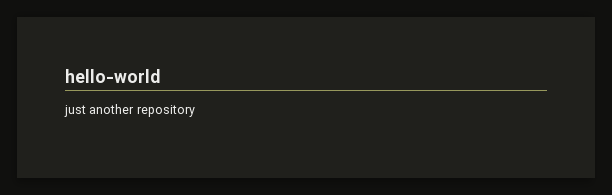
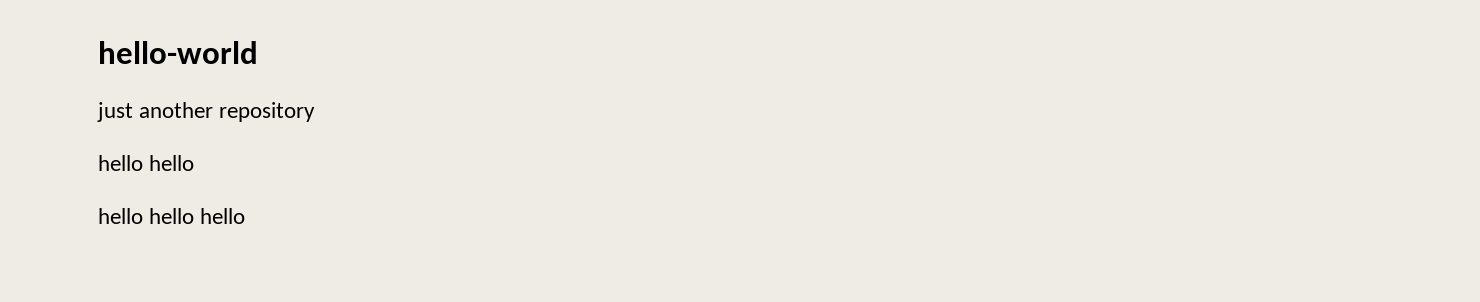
  just another repository
+ hello hello
+ hello hello hello

